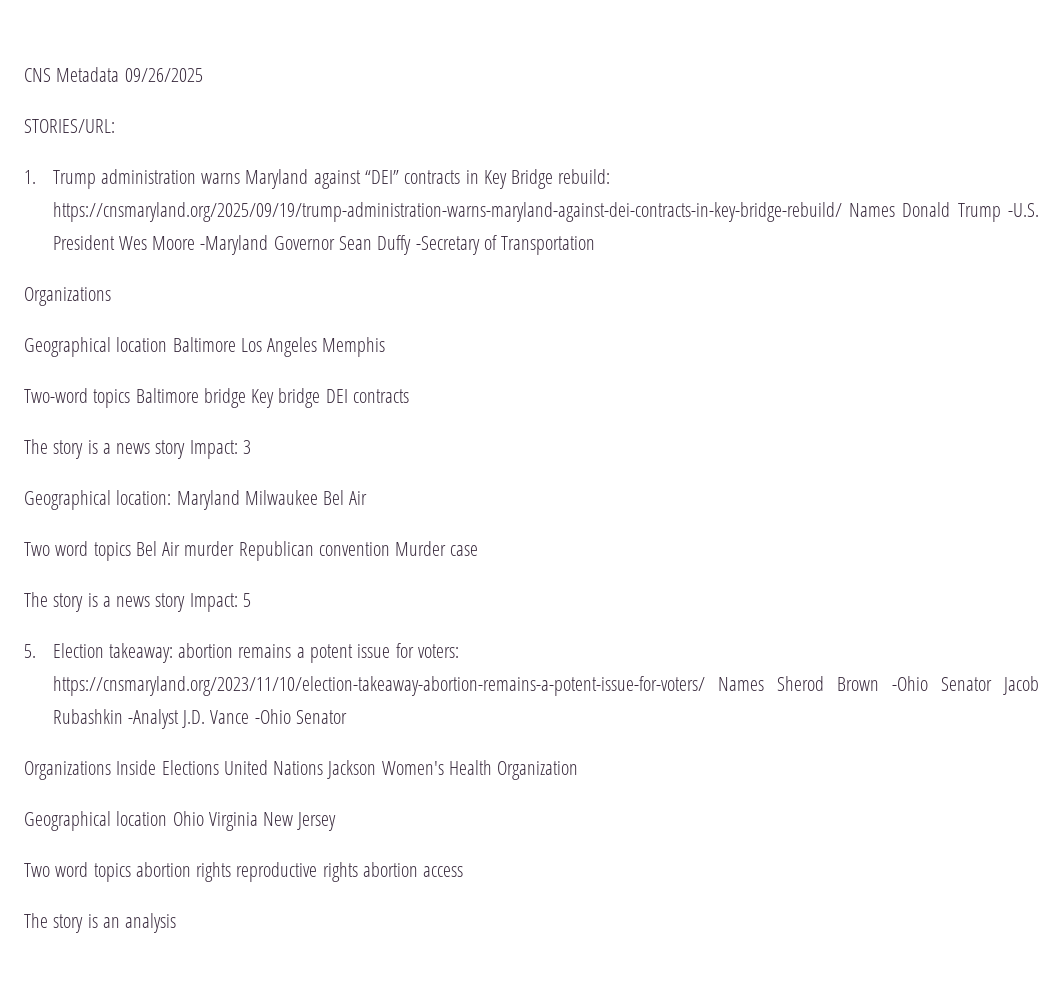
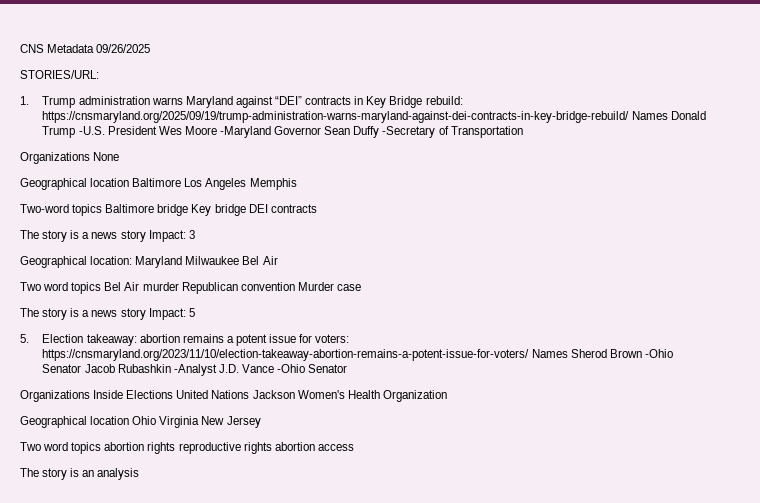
  1. Trump administration warns Maryland against “DEI” contracts in Key Bridge rebuild: https://cnsmaryland.org/2025/09/19/trump-administration-warns-maryland-against-dei-contracts-in-key-bridge-rebuild/ Names Donald Trump -U.S. President Wes Moore -Maryland Governor Sean Duffy -Secretary of Transportation
- Organizations
+ Organizations None

